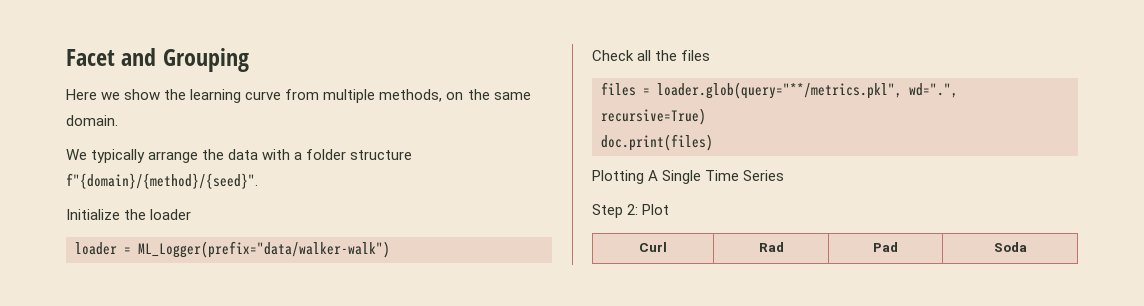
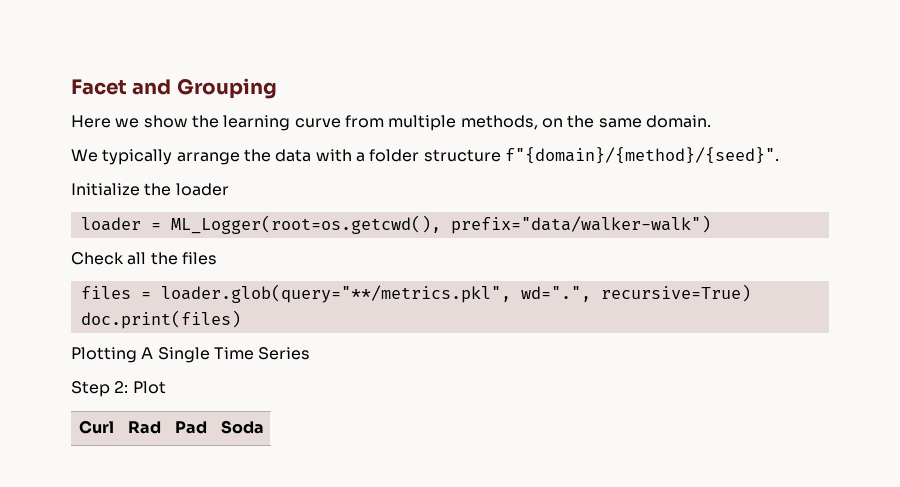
- loader = ML_Logger(prefix="data/walker-walk")
+ loader = ML_Logger(root=os.getcwd(), prefix="data/walker-walk")

